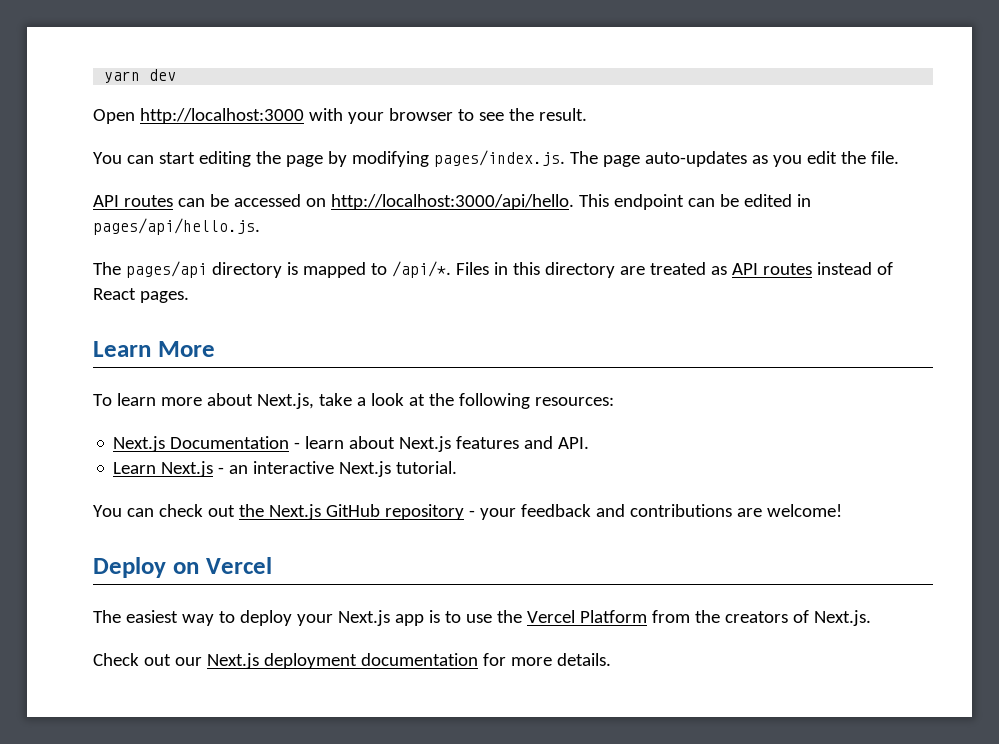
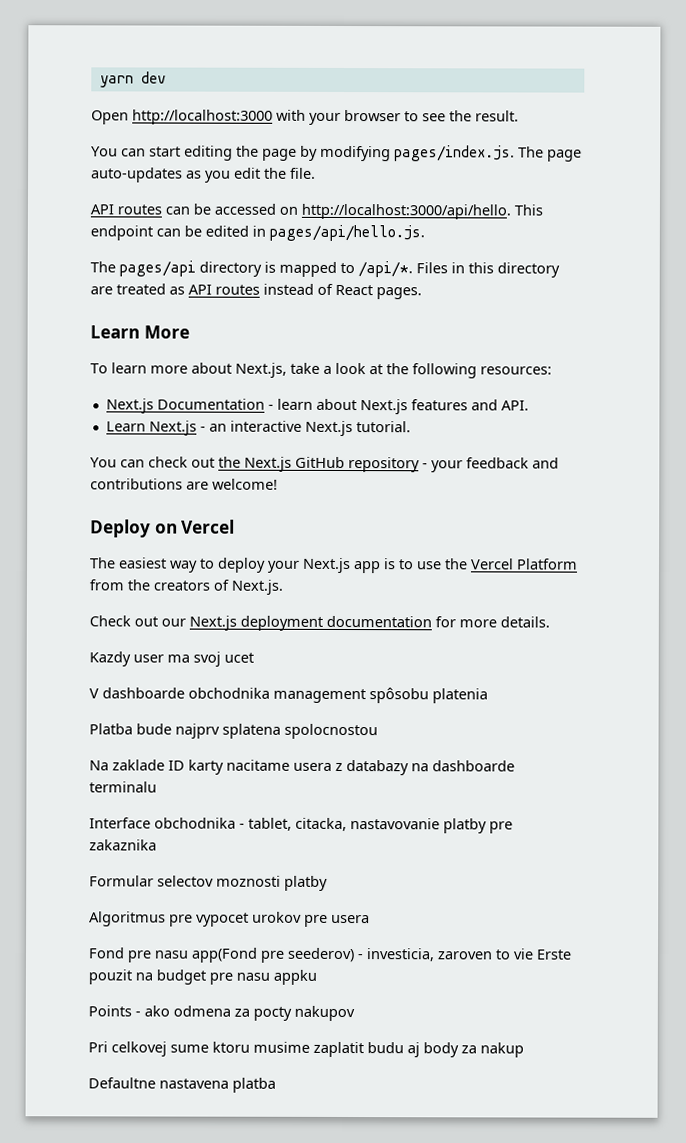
+ Kazdy user ma svoj ucet
+ V dashboarde obchodnika management spôsobu platenia
+ Platba bude najprv splatena spolocnostou
+ Na zaklade ID karty nacitame usera z databazy na dashboarde terminalu
+ Interface obchodnika - tablet, citacka, nastavovanie platby pre zakaznika
+ Formular selectov moznosti platby
+ Algoritmus pre vypocet urokov pre usera
+ Fond pre nasu app(Fond pre seederov) - investicia, zaroven to vie Erste pouzit na budget pre nasu appku
+ Points - ako odmena za pocty nakupov
+ Pri celkovej sume ktoru musime zaplatit budu aj body za nakup
+ Defaultne nastavena platba

